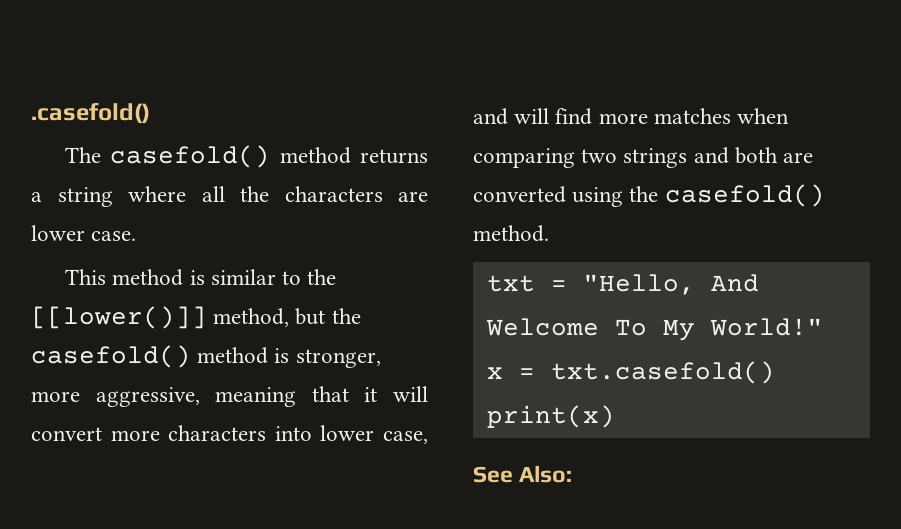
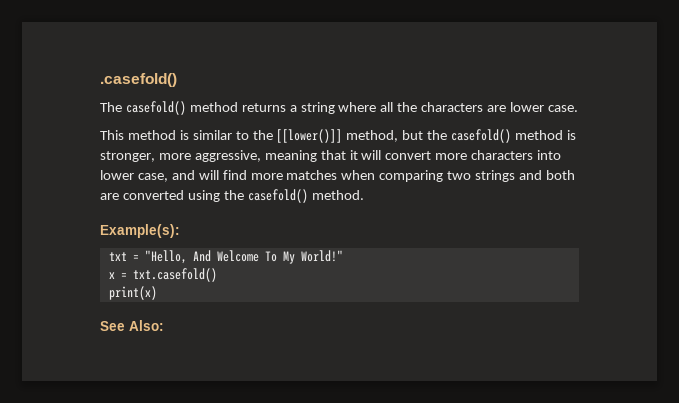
+ Example(s):

